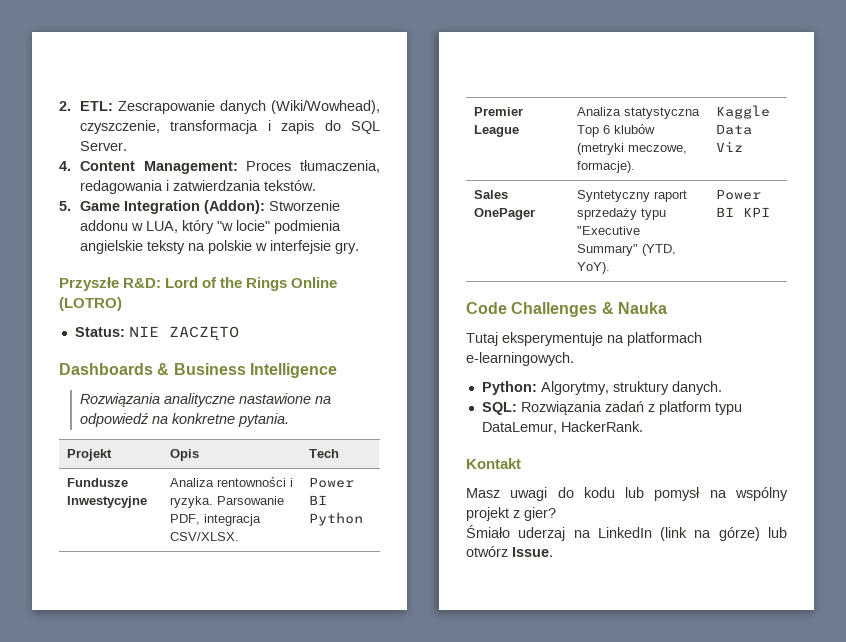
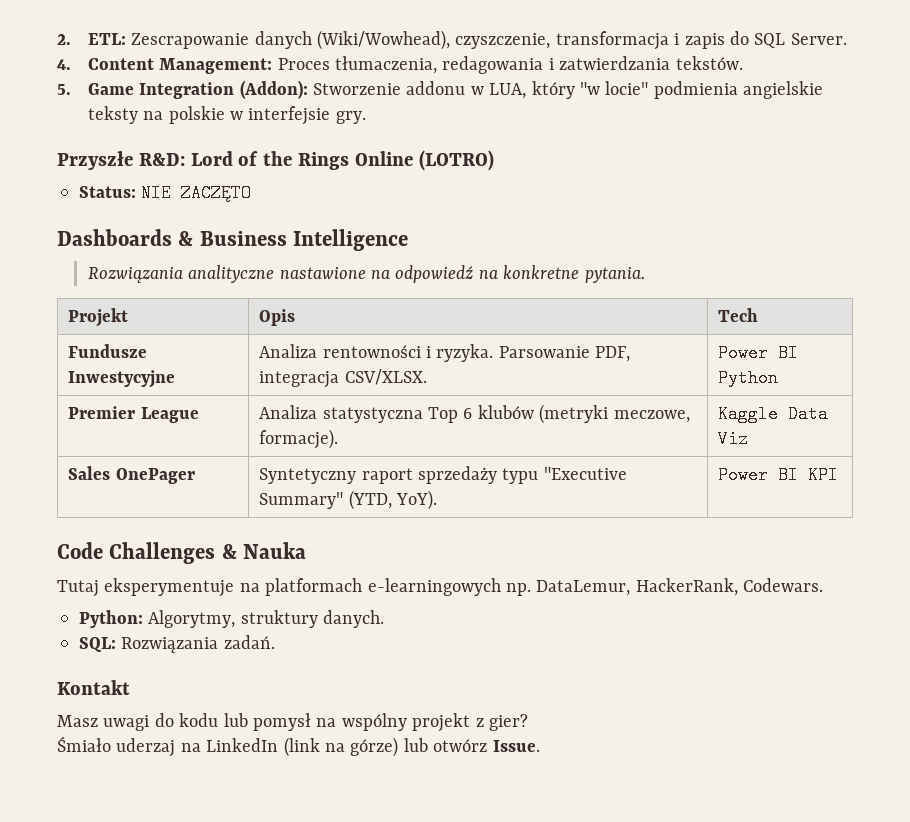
- Tutaj eksperymentuje na platformach e-learningowych.
+ Tutaj eksperymentuje na platformach e-learningowych np. DataLemur, HackerRank, Codewars.
- SQL: Rozwiązania zadań z platform typu DataLemur, HackerRank.
+ SQL: Rozwiązania zadań.

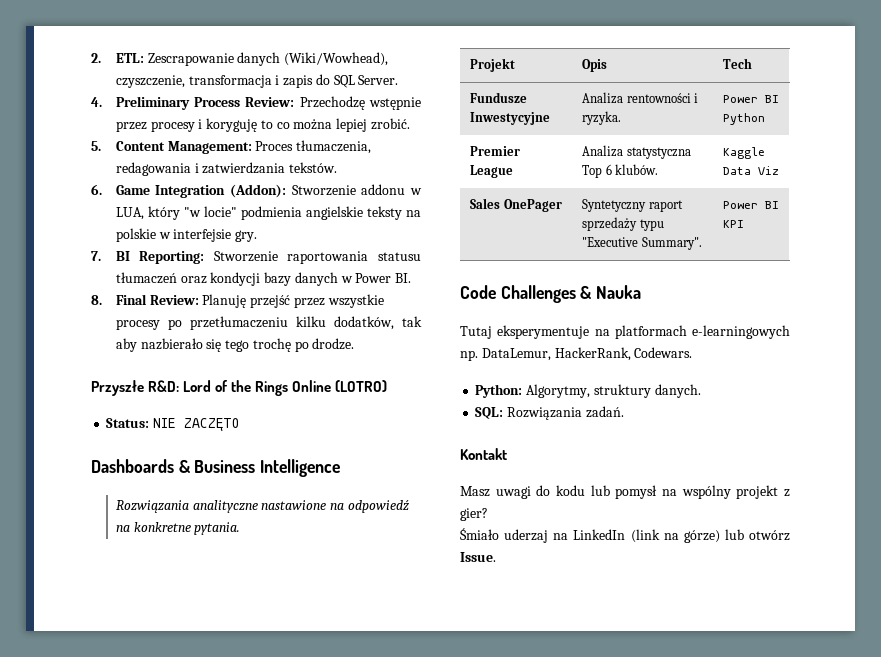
- 4. Content Management: Proces tłumaczenia, redagowania i zatwierdzania tekstów.
+ 4. Preliminary Process Review: Przechodzę wstępnie przez procesy i koryguję to co można lepiej zrobić.
+ 5. Content Management: Proces tłumaczenia, redagowania i zatwierdzania tekstów.
- 5. Game Integration (Addon): Stworzenie addonu w LUA, który "w locie" podmienia angielskie teksty na polskie w interfejsie gry.
+ 6. Game Integration (Addon): Stworzenie addonu w LUA, który "w locie" podmienia angielskie teksty na polskie w interfejsie gry.
+ 7. BI Reporting: Stworzenie raportowania statusu tłumaczeń oraz kondycji bazy danych w Power BI.
+ 8. Final Review: Planuję przejść przez wszystkie procesy po przetłumaczeniu kilku dodatków, tak aby nazbierało się tego trochę po drodze.
- Fundusze Inwestycyjne | Analiza rentowności i ryzyka. Parsowanie PDF, integracja CSV/XLSX. | Power BI Python
+ Fundusze Inwestycyjne | Analiza rentowności i ryzyka. | Power BI Python
- Premier League | Analiza statystyczna Top 6 klubów (metryki meczowe, formacje). | Kaggle Data Viz
+ Premier League | Analiza statystyczna Top 6 klubów. | Kaggle Data Viz
- Sales OnePager | Syntetyczny raport sprzedaży typu "Executive Summary" (YTD, YoY). | Power BI KPI
+ Sales OnePager | Syntetyczny raport sprzedaży typu "Executive Summary". | Power BI KPI

